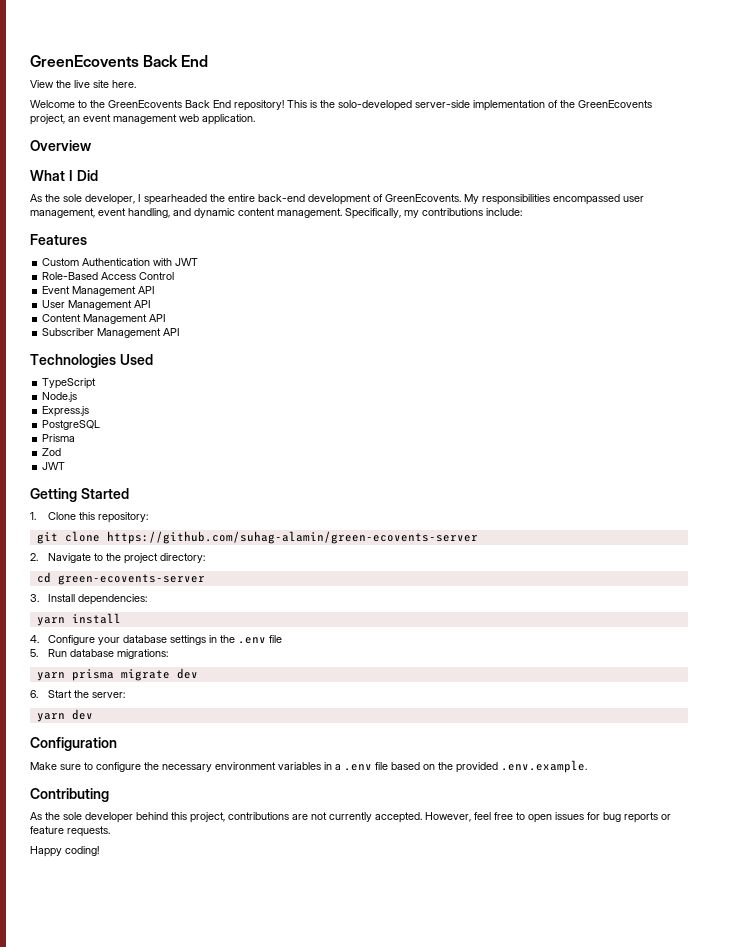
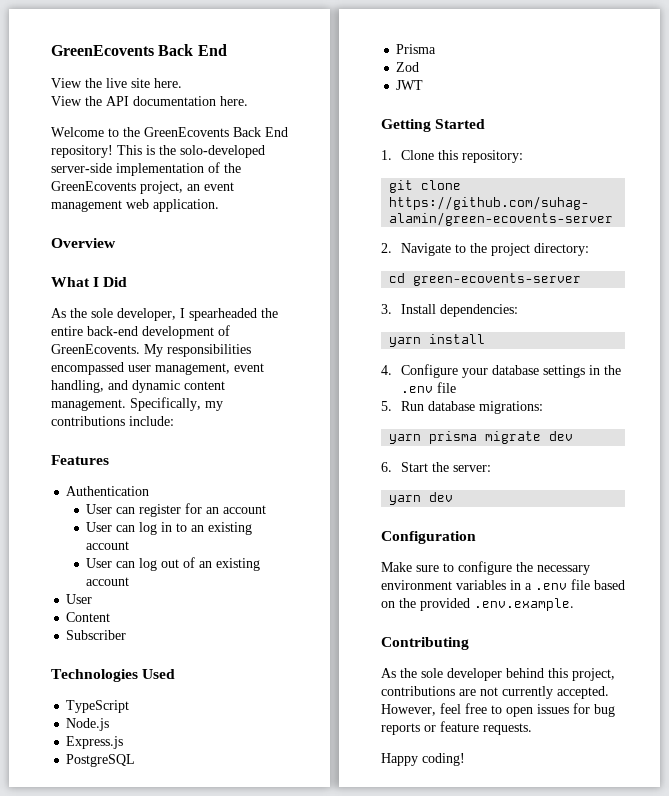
+ View the API documentation here.
- Custom Authentication with JWT
- Role-Based Access Control
- Event Management API
- User Management API
+ Authentication
+ User can register for an account
+ User can log in to an existing account
+ User can log out of an existing account
+ User
- Content Management API
+ Content
- Subscriber Management API
+ Subscriber

